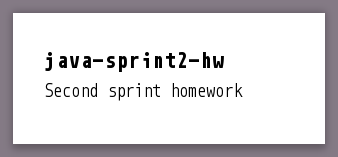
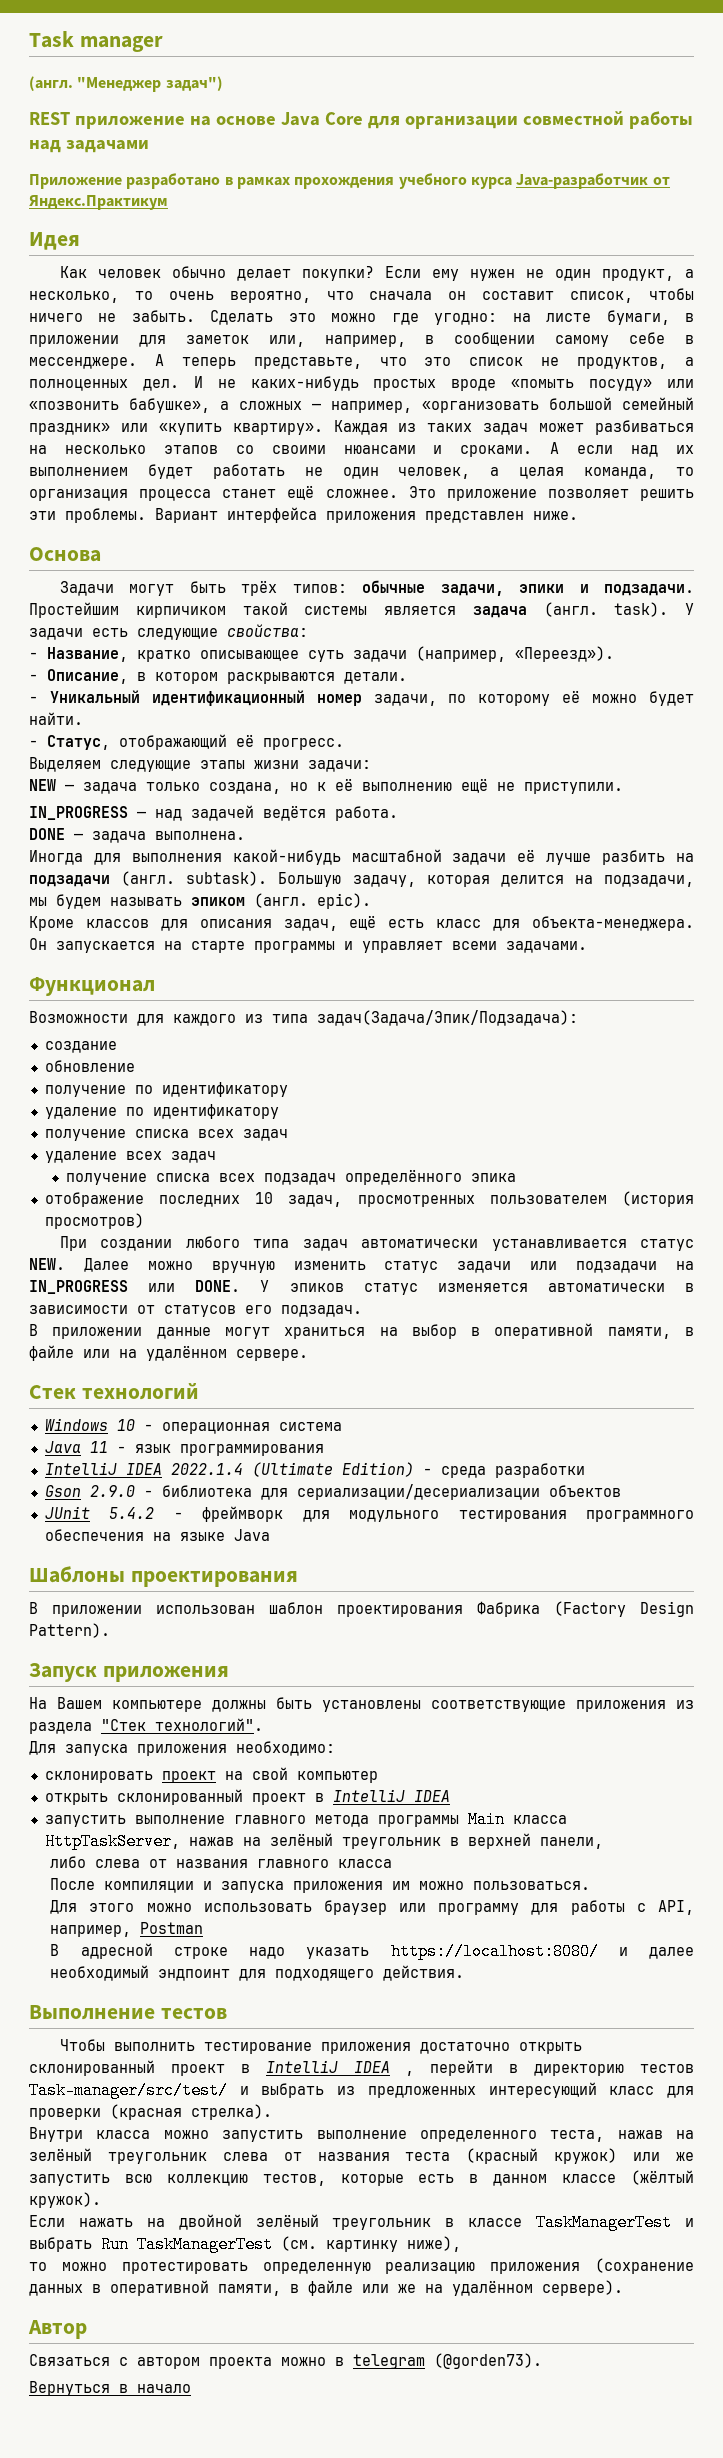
- java-sprint2-hw
- Second sprint homework
+ Task manager
+ (англ. "Менеджер задач")
+ REST приложение на основе Java Core для организации совместной работы над задачами
+ Приложение разработано в рамках прохождения учебного курса Java-разработчик от Яндекс.Практикум
+ Идея
+ Как человек обычно делает покупки? Если ему нужен не один продукт, а несколько, то очень вероятно, что сначала он составит список, чтобы ничего не забыть. Сделать это можно где угодно: на листе бумаги, в приложении для заметок или, например, в сообщении самому себе в мессенджере. А теперь представьте, что это список не продуктов, а полноценных дел. И не каких-нибудь простых вроде «помыть посуду» или «позвонить бабушке», а сложных — например, «организовать большой семейный праздник» или «купить квартиру». Каждая из таких задач может разбиваться на несколько этапов со своими нюансами и сроками. А если над их выполнением будет работать не один человек, а целая команда, то организация процесса станет ещё сложнее. Это приложение позволяет решить эти проблемы. Вариант интерфейса приложения представлен ниже.
+ Основа
+ Задачи могут быть трёх типов: обычные задачи, эпики и подзадачи. Простейшим кирпичиком такой системы является задача (англ. task). У задачи есть следующие свойства:
+ - Название, кратко описывающее суть задачи (например, «Переезд»).
+ - Описание, в котором раскрываются детали.
+ - Уникальный идентификационный номер задачи, по которому её можно будет найти.
+ - Статус, отображающий её прогресс.
+ Выделяем следующие этапы жизни задачи:
+ NEW — задача только создана, но к её выполнению ещё не приступили.
+ IN_PROGRESS — над задачей ведётся работа.
+ DONE — задача выполнена.
+ Иногда для выполнения какой-нибудь масштабной задачи её лучше разбить на подзадачи (англ. subtask). Большую задачу, которая делится на подзадачи, мы будем называть эпиком (англ. epic).
+ Кроме классов для описания задач, ещё есть класс для объекта-менеджера. Он запускается на старте программы и управляет всеми задачами.
+ Функционал
+ Возможности для каждого из типа задач(Задача/Эпик/Подзадача):
+ создание
+ обновление
+ получение по идентификатору
+ удаление по идентификатору
+ получение списка всех задач
+ удаление всех задач
+ получение списка всех подзадач определённого эпика
+ отображение последних 10 задач, просмотренных пользователем (история просмотров)
+ При создании любого типа задач автоматически устанавливается статус NEW. Далее можно вручную изменить статус задачи или подзадачи на IN_PROGRESS или DONE. У эпиков статус изменяется автоматически в зависимости от статусов его подзадач.
+ В приложении данные могут храниться на выбор в оперативной памяти, в файле или на удалённом сервере.
+ Стек технологий
+ Windows 10 - операционная система
+ Java 11 - язык программирования
+ IntelliJ IDEA 2022.1.4 (Ultimate Edition) - среда разработки
+ Gson 2.9.0 - библиотека для сериализации/десериализации объектов
+ JUnit 5.4.2 - фреймворк для модульного тестирования программного обеспечения на языке Java
+ Шаблоны проектирования
+ В приложении использован шаблон проектирования Фабрика (Factory Design Pattern).
+ Запуск приложения
+ На Вашем компьютере должны быть установлены соответствующие приложения из раздела "Стек технологий".
+ Для запуска приложения необходимо:
+ склонировать проект на свой компьютер
+ открыть склонированный проект в IntelliJ IDEA
+ запустить выполнение главного метода программы Main класса HttpTaskServer, нажав на зелёный треугольник в верхней панели,
+ либо слева от названия главного класса
+ После компиляции и запуска приложения им можно пользоваться.
+ Для этого можно использовать браузер или программу для работы с API, например, Postman
+ В адресной строке надо указать https://localhost:8080/ и далее необходимый эндпоинт для подходящего действия.
+ Выполнение тестов
+ Чтобы выполнить тестирование приложения достаточно открыть склонированный проект в IntelliJ IDEA , перейти в директорию тестов Task-manager/src/test/ и выбрать из предложенных интересующий класс для проверки (красная стрелка).
+ Внутри класса можно запустить выполнение определенного теста, нажав на зелёный треугольник слева от названия теста (красный кружок) или же запустить всю коллекцию тестов, которые есть в данном классе (жёлтый кружок).
+ Если нажать на двойной зелёный треугольник в классе TaskManagerTest и выбрать Run TaskManagerTest (см. картинку ниже),
+ то можно протестировать определенную реализацию приложения (сохранение данных в оперативной памяти, в файле или же на удалённом сервере).
+ Автор
+ Связаться с автором проекта можно в telegram (@gorden73).
+ Вернуться в начало

